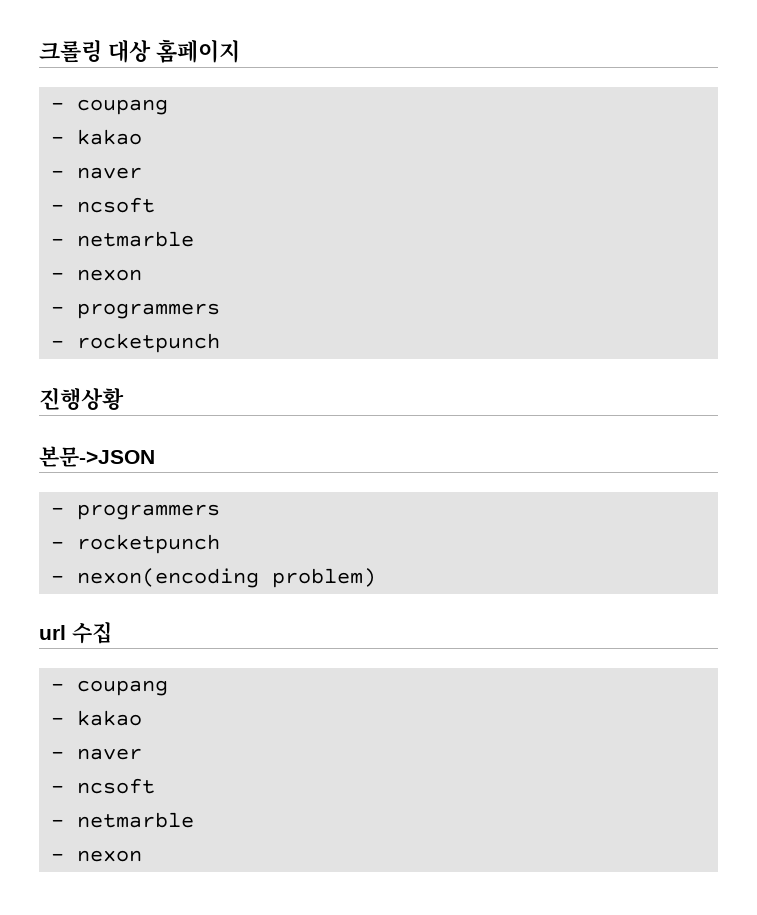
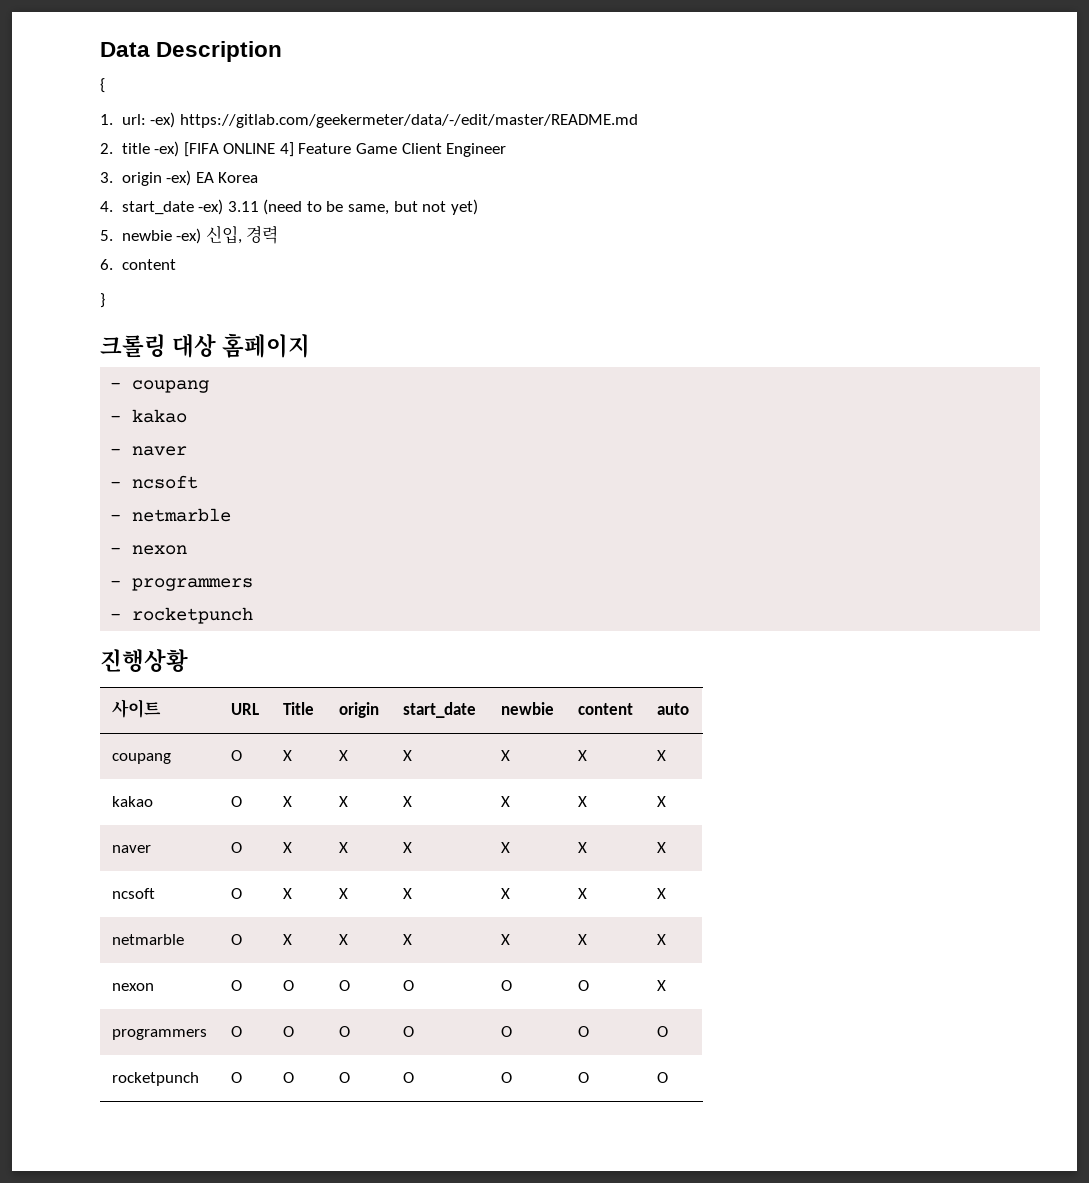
+ Data Description
+ {
+ 1. url: -ex) https://gitlab.com/geekermeter/data/-/edit/master/README.md
+ 2. title -ex) [FIFA ONLINE 4] Feature Game Client Engineer
+ 3. origin -ex) EA Korea
+ 4. start_date -ex) 3.11 (need to be same, but not yet)
+ 5. newbie -ex) 신입, 경력
+ 6. content
+ }
- 본문->JSON
- - programmers
- - rocketpunch
- - nexon(encoding problem)
- url 수집
- - coupang
- - kakao
- - naver
- - ncsoft
- - netmarble
- - nexon
+ 사이트 | URL | Title | origin | start_date | newbie | content | auto
+ coupang | O | X | X | X | X | X | X
+ kakao | O | X | X | X | X | X | X
+ naver | O | X | X | X | X | X | X
+ ncsoft | O | X | X | X | X | X | X
+ netmarble | O | X | X | X | X | X | X
+ nexon | O | O | O | O | O | O | X
+ programmers | O | O | O | O | O | O | O
+ rocketpunch | O | O | O | O | O | O | O

